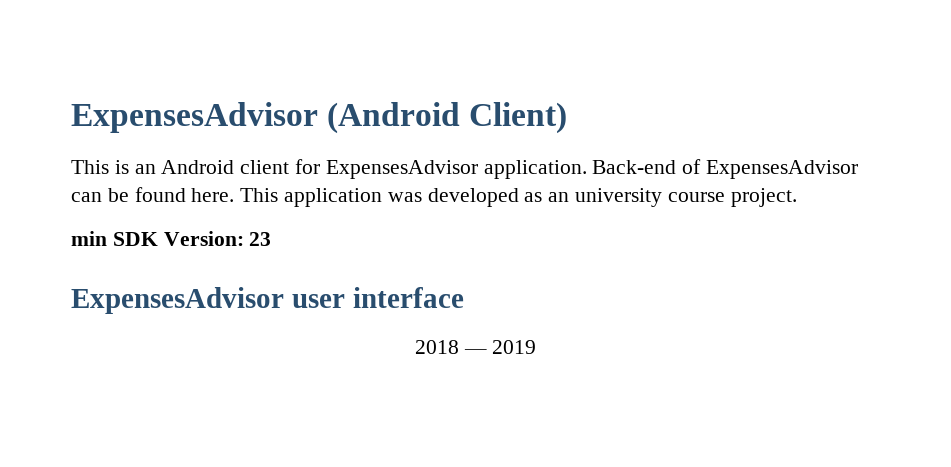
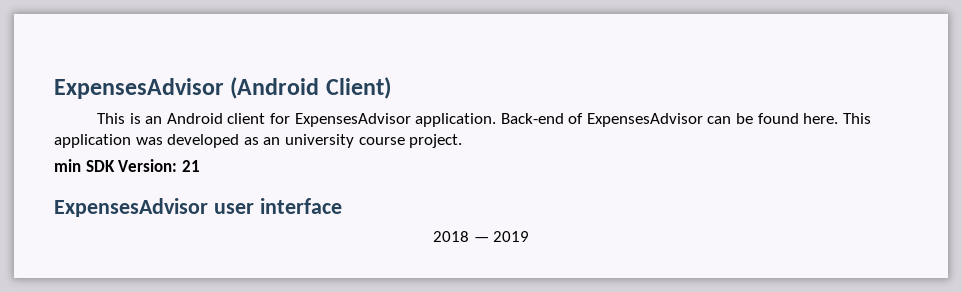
- min SDK Version: 23
+ min SDK Version: 21

